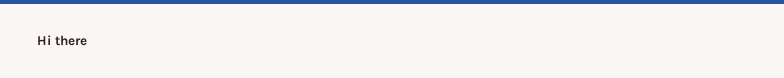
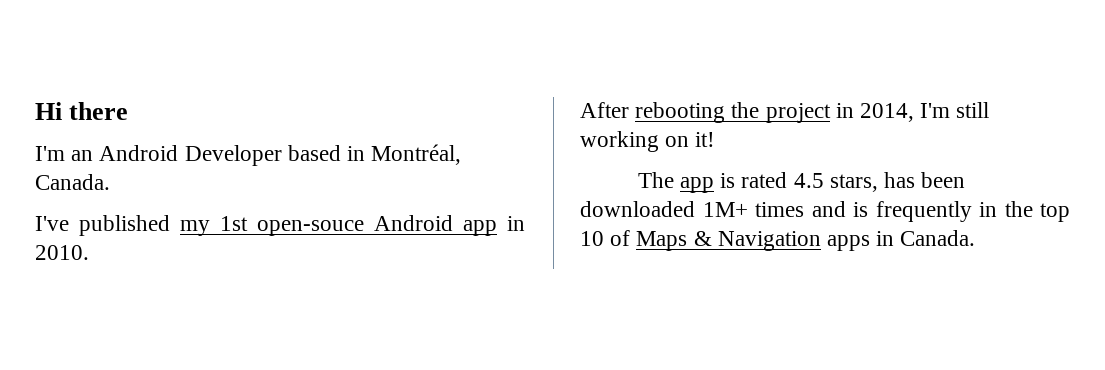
+ I'm an Android Developer based in Montréal, Canada.
+ I've published my 1st open-souce Android app in 2010.
+ After rebooting the project in 2014, I'm still working on it!
+ The app is rated 4.5 stars, has been downloaded 1M+ times and is frequently in the top 10 of Maps & Navigation apps in Canada.

